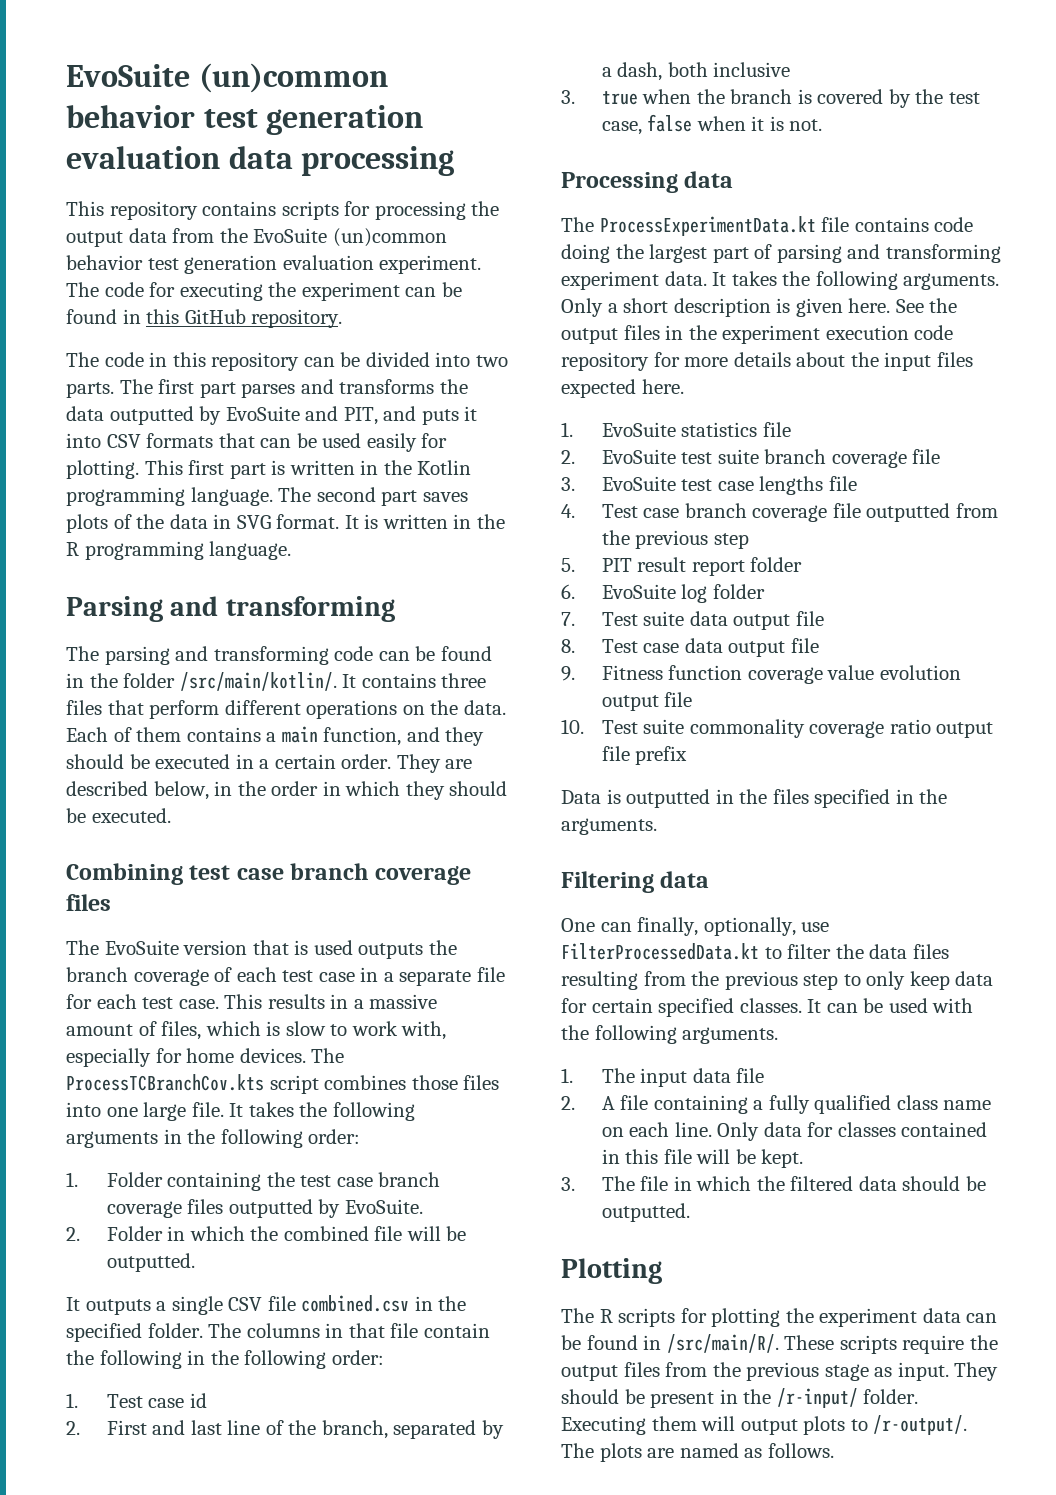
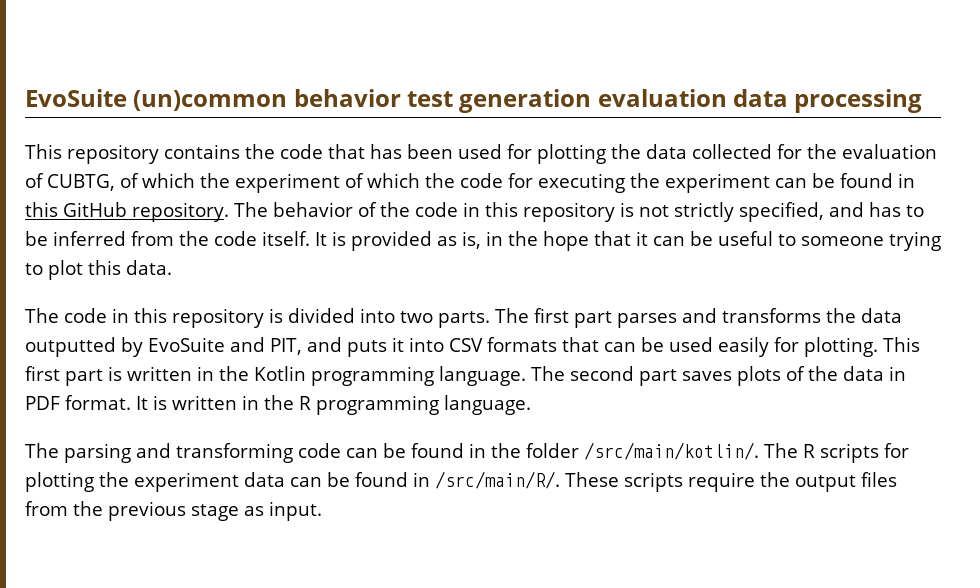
- This repository contains scripts for processing the output data from the EvoSuite (un)common behavior test generation evaluation experiment. The code for executing the experiment can be found in this GitHub repository.
+ This repository contains the code that has been used for plotting the data collected for the evaluation of CUBTG, of which the experiment of which the code for executing the experiment can be found in this GitHub repository. The behavior of the code in this repository is not strictly specified, and has to be inferred from the code itself. It is provided as is, in the hope that it can be useful to someone trying to plot this data.
- The code in this repository can be divided into two parts.
+ The code in this repository is divided into two parts.
- The second part saves plots of the data in SVG format.
+ The second part saves plots of the data in PDF format.
- Parsing and transforming
- The parsing and transforming code can be found in the folder /src/main/kotlin/. It contains three files that perform different operations on the data. Each of them contains a main function, and they should be executed in a certain order. They are described below, in the order in which they should be executed.
- Combining test case branch coverage files
- The EvoSuite version that is used outputs the branch coverage of each test case in a separate file for each test case. This results in a massive amount of files, which is slow to work with, especially for home devices. The ProcessTCBranchCov.kts script combines those files into one large file. It takes the following arguments in the following order:
- 1. Folder containing the test case branch coverage files outputted by EvoSuite.
- 2. Folder in which the combined file will be outputted.
- It outputs a single CSV file combined.csv in the specified folder. The columns in that file contain the following in the following order:
- 1. Test case id
- 2. First and last line of the branch, separated by a dash, both inclusive
- 3. true when the branch is covered by the test case, false when it is not.
- Processing data
- The ProcessExperimentData.kt file contains code doing the largest part of parsing and transforming experiment data. It takes the following arguments. Only a short description is given here. See the output files in the experiment execution code repository for more details about the input files expected here.
- 1. EvoSuite statistics file
- 2. EvoSuite test suite branch coverage file
- 3. EvoSuite test case lengths file
- 4. Test case branch coverage file outputted from the previous step
- 5. PIT result report folder
- 6. EvoSuite log folder
- 7. Test suite data output file
- 8. Test case data output file
- 9. Fitness function coverage value evolution output file
- 10. Test suite commonality coverage ratio output file prefix
- Data is outputted in the files specified in the arguments.
- Filtering data
- One can finally, optionally, use FilterProcessedData.kt to filter the data files resulting from the previous step to only keep data for certain specified classes. It can be used with the following arguments.
- 1. The input data file
- 2. A file containing a fully qualified class name on each line. Only data for classes contained in this file will be kept.
- 3. The file in which the filtered data should be outputted.
- Plotting
- The R scripts for plotting the experiment data can be found in /src/main/R/.
+ The parsing and transforming code can be found in the folder /src/main/kotlin/. The R scripts for plotting the experiment data can be found in /src/main/R/.
- They should be present in the /r-input/ folder. Executing them will output plots to /r-output/. The plots are named as follows.

